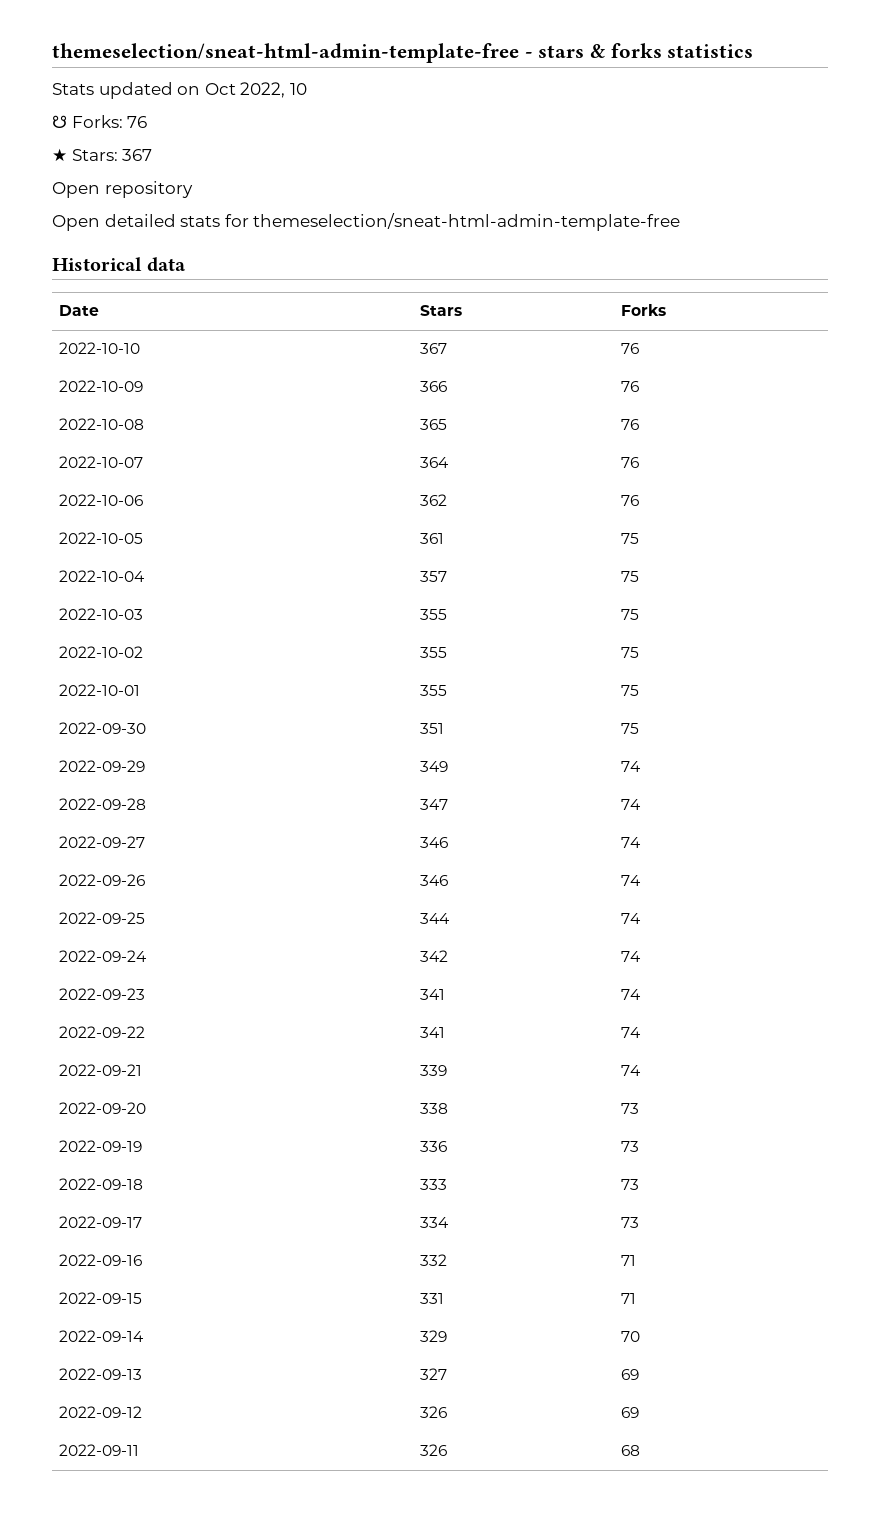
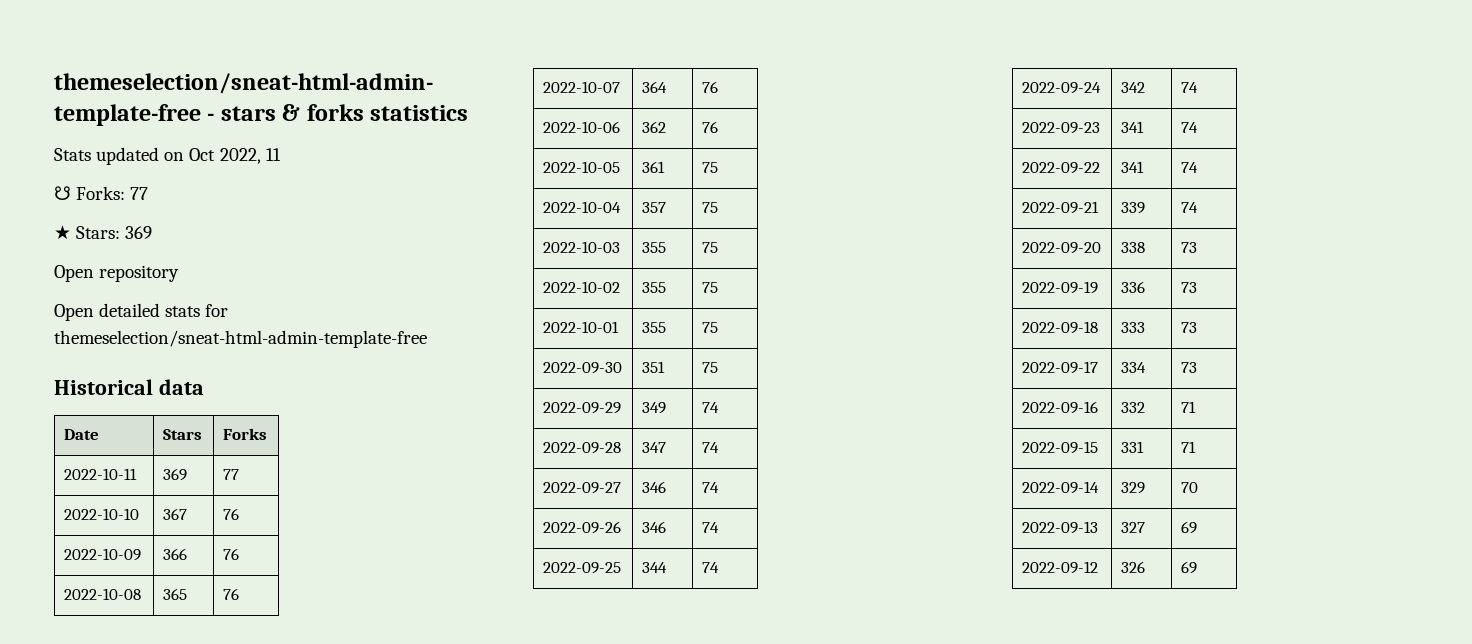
- Stats updated on Oct 2022, 10
+ Stats updated on Oct 2022, 11
- ☋ Forks: 76
+ ☋ Forks: 77
- ★ Stars: 367
+ ★ Stars: 369
+ 2022-10-11 | 369 | 77
- 2022-09-11 | 326 | 68

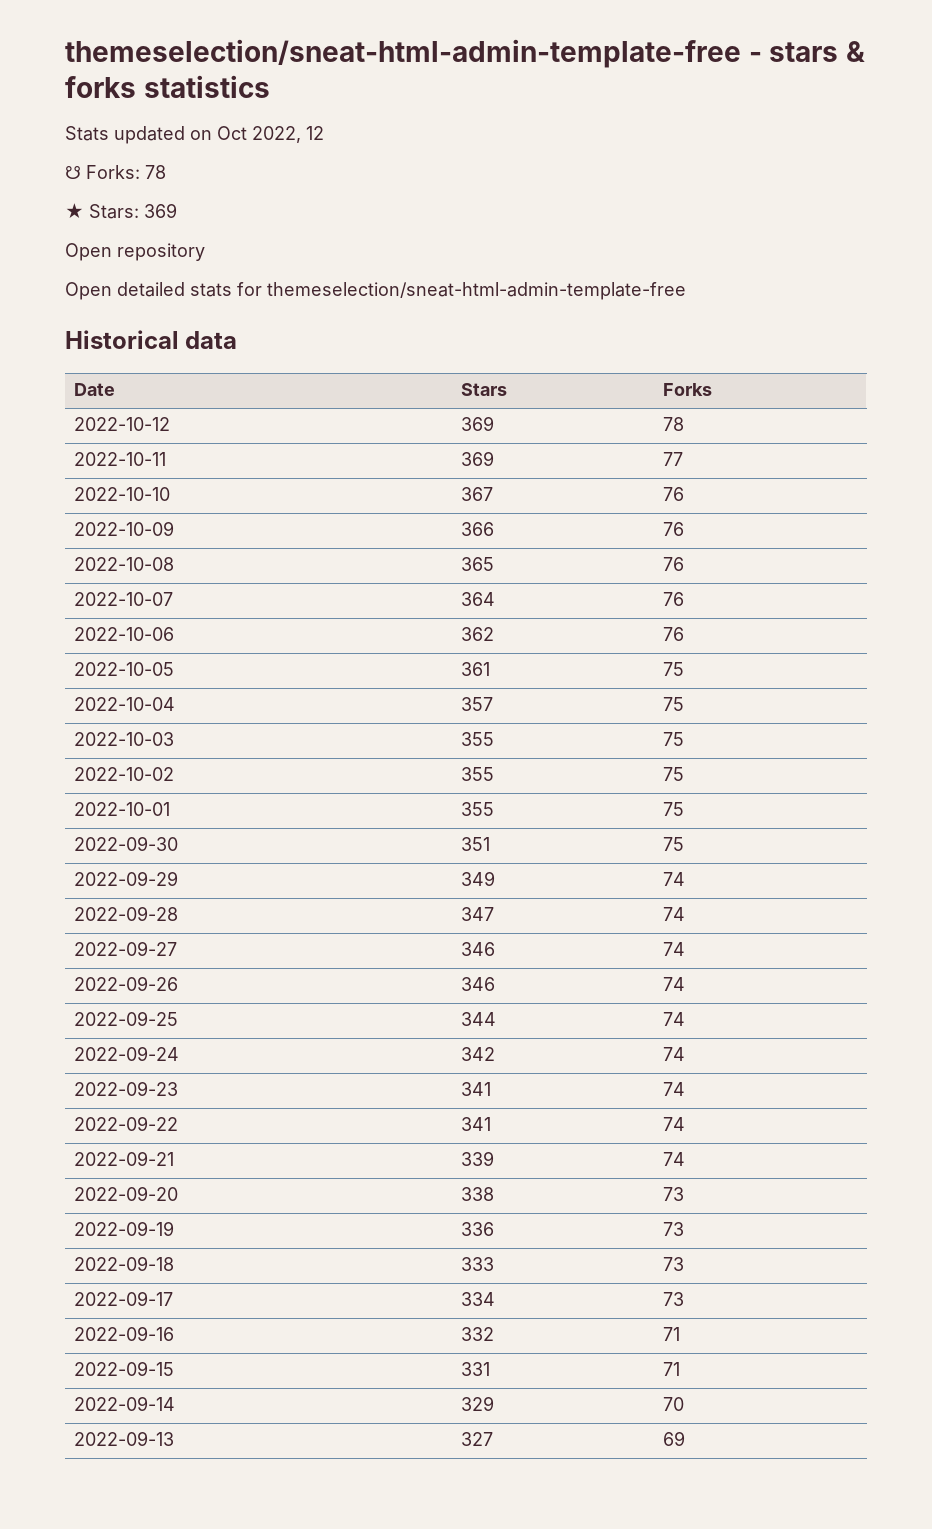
- Stats updated on Oct 2022, 11
+ Stats updated on Oct 2022, 12
- ☋ Forks: 77
+ ☋ Forks: 78
+ 2022-10-12 | 369 | 78
- 2022-09-12 | 326 | 69

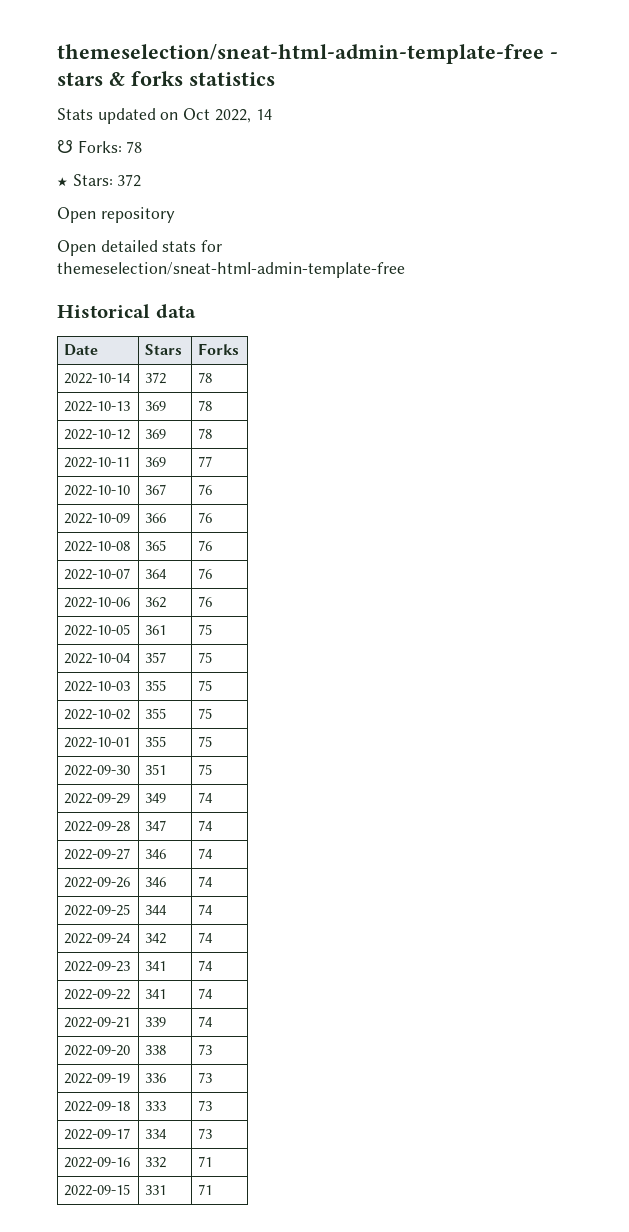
- Stats updated on Oct 2022, 12
+ Stats updated on Oct 2022, 14
- ★ Stars: 369
+ ★ Stars: 372
+ 2022-10-14 | 372 | 78
+ 2022-10-13 | 369 | 78
- 2022-09-14 | 329 | 70
- 2022-09-13 | 327 | 69

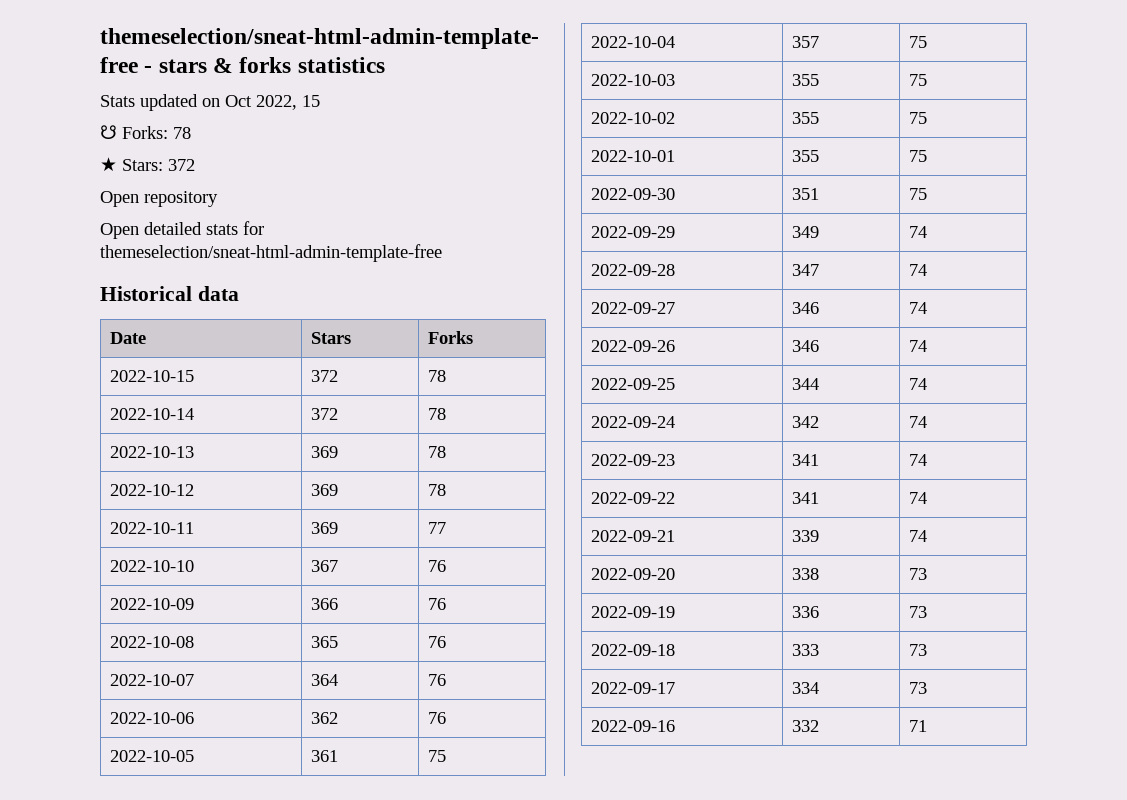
- Stats updated on Oct 2022, 14
+ Stats updated on Oct 2022, 15
+ 2022-10-15 | 372 | 78
- 2022-09-15 | 331 | 71

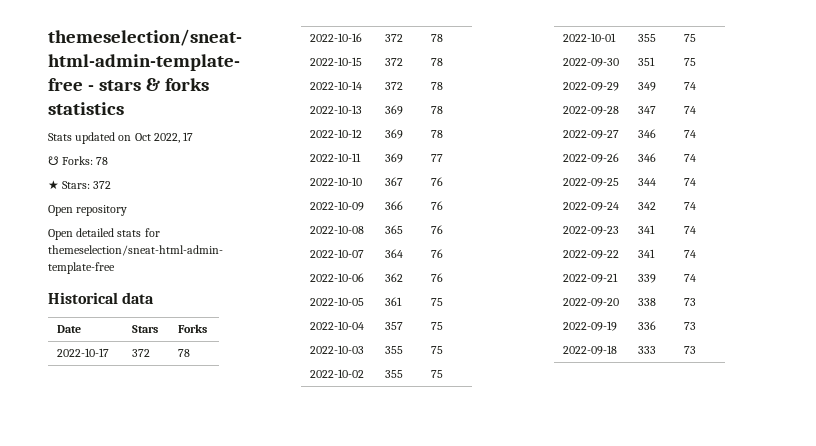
- Stats updated on Oct 2022, 15
+ Stats updated on Oct 2022, 17
+ 2022-10-17 | 372 | 78
+ 2022-10-16 | 372 | 78
- 2022-09-17 | 334 | 73
- 2022-09-16 | 332 | 71

